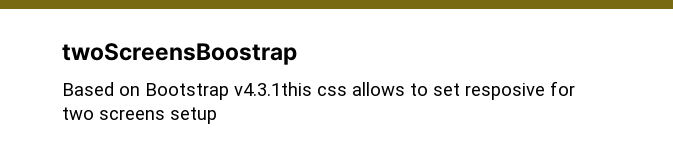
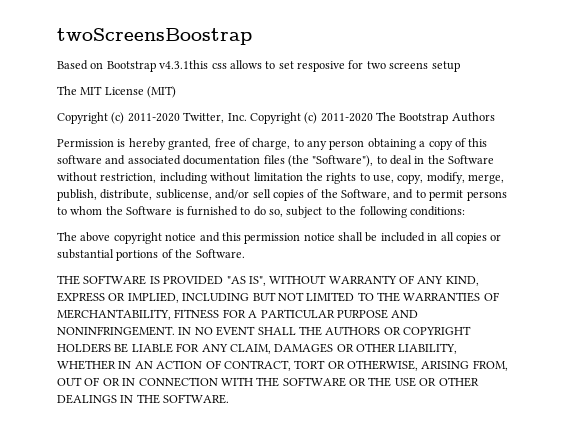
+ The MIT License (MIT)
+ Copyright (c) 2011-2020 Twitter, Inc. Copyright (c) 2011-2020 The Bootstrap Authors
+ Permission is hereby granted, free of charge, to any person obtaining a copy of this software and associated documentation files (the "Software"), to deal in the Software without restriction, including without limitation the rights to use, copy, modify, merge, publish, distribute, sublicense, and/or sell copies of the Software, and to permit persons to whom the Software is furnished to do so, subject to the following conditions:
+ The above copyright notice and this permission notice shall be included in all copies or substantial portions of the Software.
+ THE SOFTWARE IS PROVIDED "AS IS", WITHOUT WARRANTY OF ANY KIND, EXPRESS OR IMPLIED, INCLUDING BUT NOT LIMITED TO THE WARRANTIES OF MERCHANTABILITY, FITNESS FOR A PARTICULAR PURPOSE AND NONINFRINGEMENT. IN NO EVENT SHALL THE AUTHORS OR COPYRIGHT HOLDERS BE LIABLE FOR ANY CLAIM, DAMAGES OR OTHER LIABILITY, WHETHER IN AN ACTION OF CONTRACT, TORT OR OTHERWISE, ARISING FROM, OUT OF OR IN CONNECTION WITH THE SOFTWARE OR THE USE OR OTHER DEALINGS IN THE SOFTWARE.

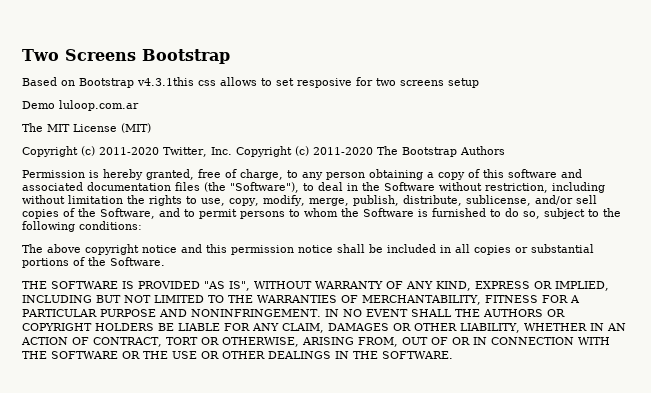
- twoScreensBoostrap
+ Two Screens Bootstrap
+ Demo luloop.com.ar

